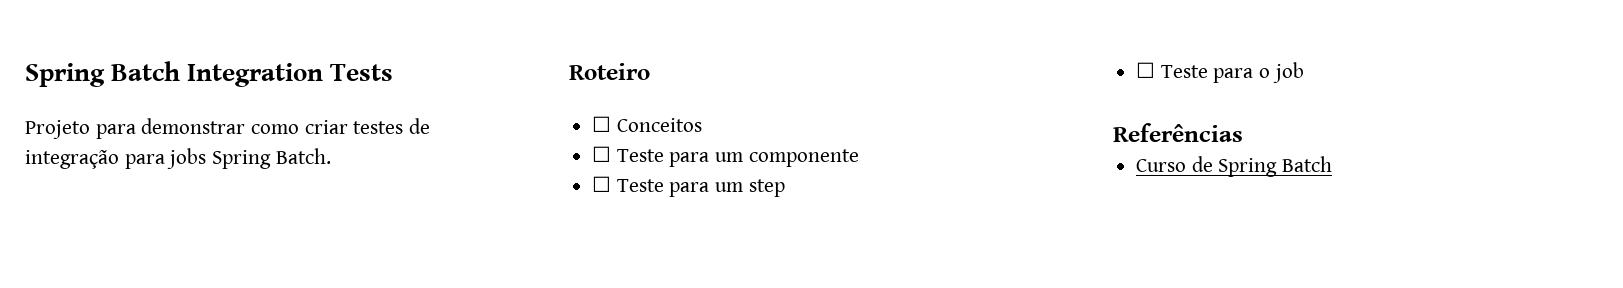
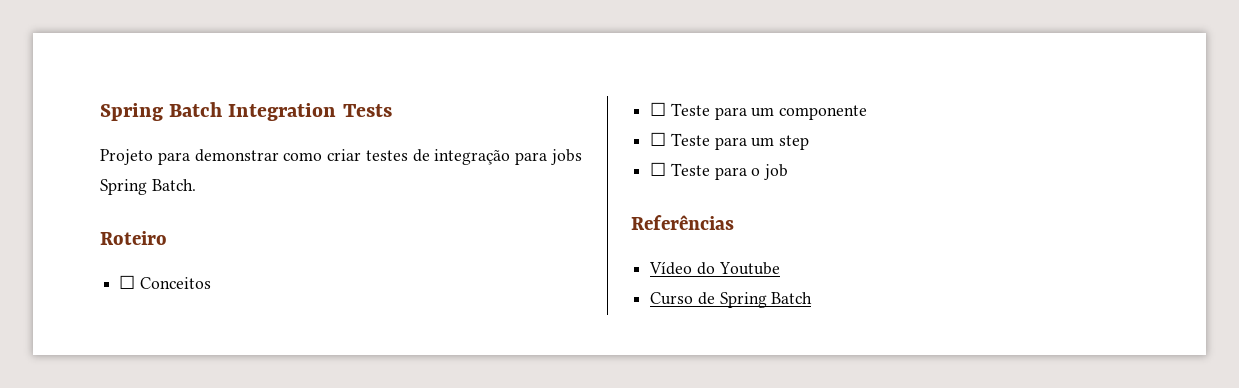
+ Vídeo do Youtube

